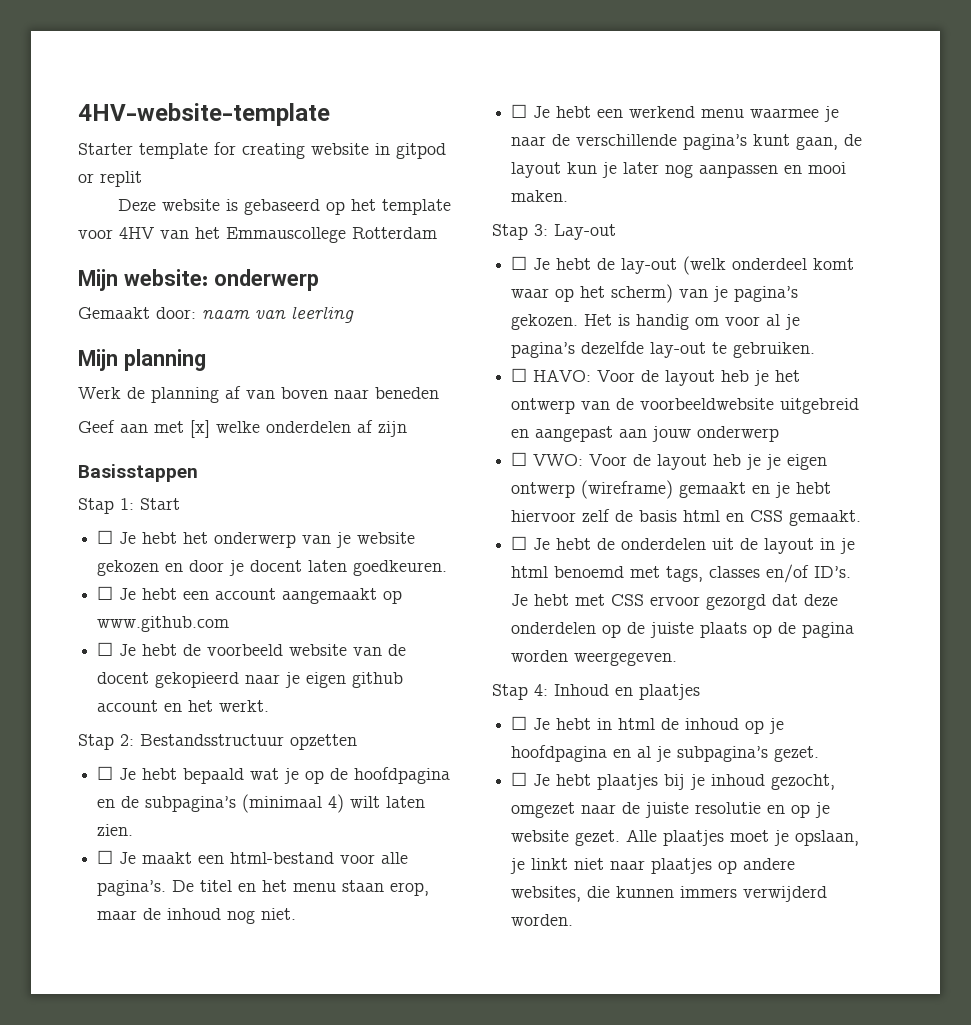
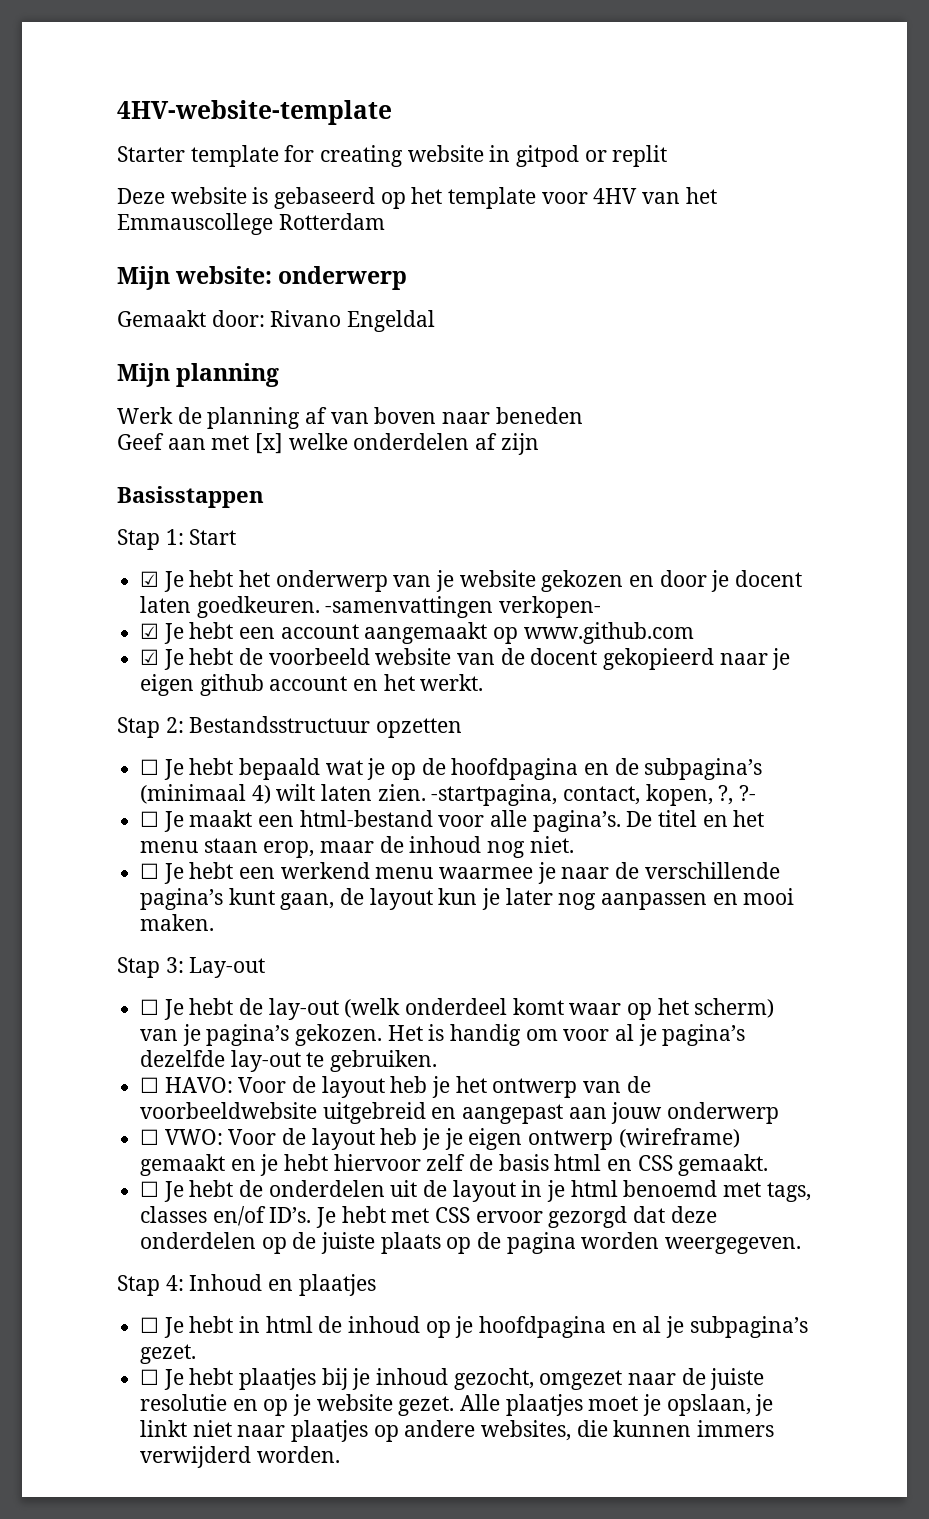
- Gemaakt door: naam van leerling
+ Gemaakt door: Rivano Engeldal
- ☐ Je hebt het onderwerp van je website gekozen en door je docent laten goedkeuren.
- ☐ Je hebt een account aangemaakt op www.github.com
+ ☑ Je hebt het onderwerp van je website gekozen en door je docent laten goedkeuren. -samenvattingen verkopen-
+ ☑ Je hebt een account aangemaakt op www.github.com
- ☐ Je hebt de voorbeeld website van de docent gekopieerd naar je eigen github account en het werkt.
+ ☑ Je hebt de voorbeeld website van de docent gekopieerd naar je eigen github account en het werkt.
+ -startpagina, contact, kopen, ?, ?-

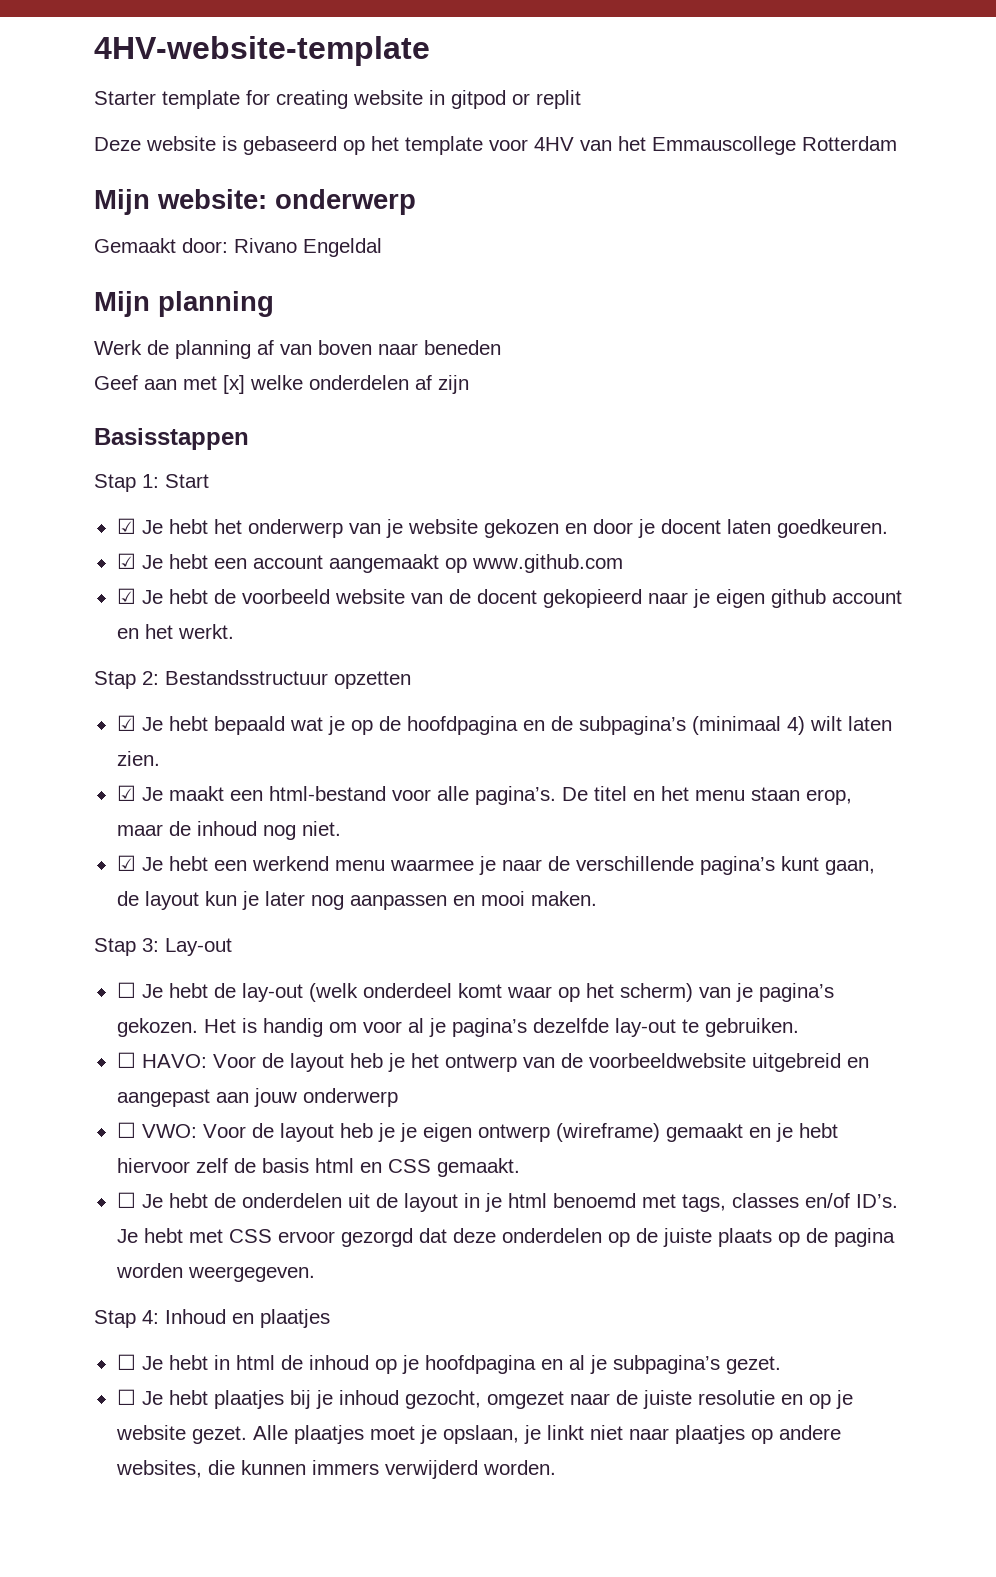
- -samenvattingen verkopen-
- ☐ Je hebt bepaald wat je op de hoofdpagina en de subpagina’s (minimaal 4) wilt laten zien. -startpagina, contact, kopen, ?, ?-
- ☐ Je maakt een html-bestand voor alle pagina’s.
+ ☑ Je hebt bepaald wat je op de hoofdpagina en de subpagina’s (minimaal 4) wilt laten zien.
+ ☑ Je maakt een html-bestand voor alle pagina’s.
- ☐ Je hebt een werkend menu waarmee je naar de verschillende pagina’s kunt gaan, de layout kun je later nog aanpassen en mooi maken.
+ ☑ Je hebt een werkend menu waarmee je naar de verschillende pagina’s kunt gaan, de layout kun je later nog aanpassen en mooi maken.

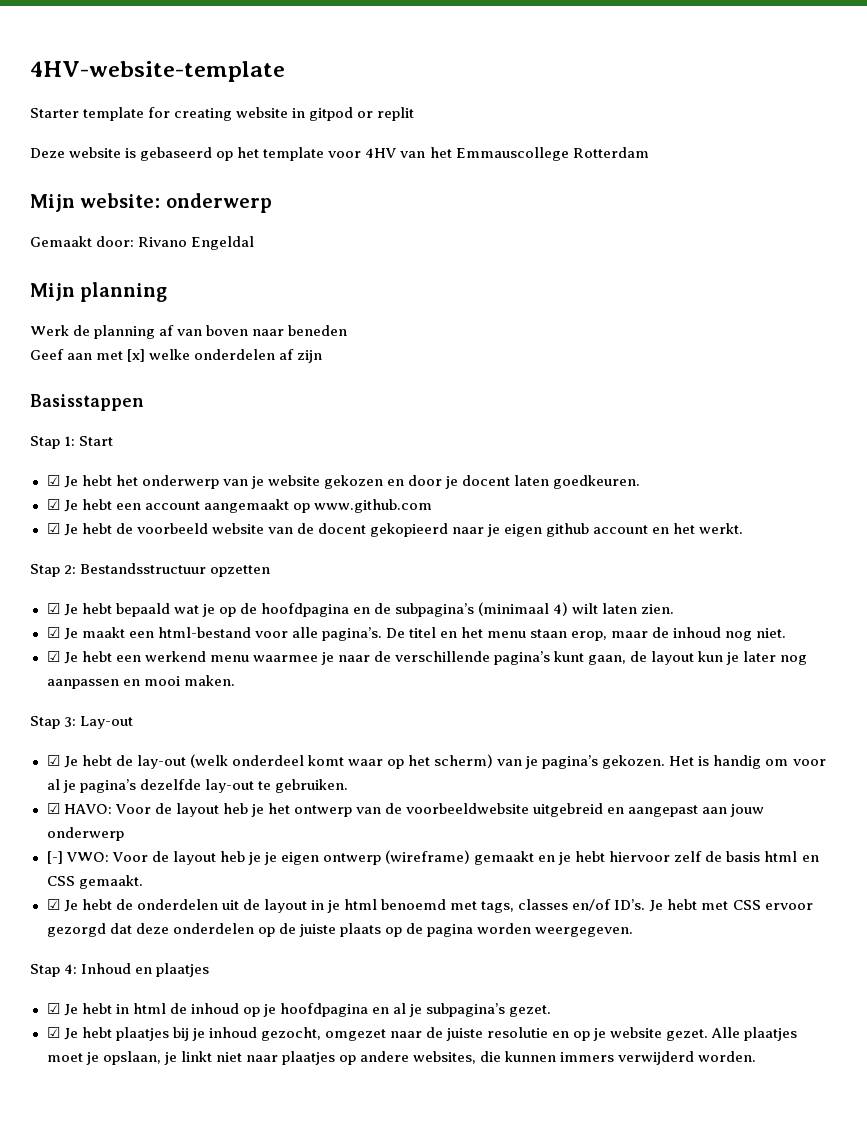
- ☐ Je hebt de lay-out (welk onderdeel komt waar op het scherm) van je pagina’s gekozen.
+ ☑ Je hebt de lay-out (welk onderdeel komt waar op het scherm) van je pagina’s gekozen.
- ☐ HAVO: Voor de layout heb je het ontwerp van de voorbeeldwebsite uitgebreid en aangepast aan jouw onderwerp
+ ☑ HAVO: Voor de layout heb je het ontwerp van de voorbeeldwebsite uitgebreid en aangepast aan jouw onderwerp
- ☐ VWO: Voor de layout heb je je eigen ontwerp (wireframe) gemaakt en je hebt hiervoor zelf de basis html en CSS gemaakt.
+ [-] VWO: Voor de layout heb je je eigen ontwerp (wireframe) gemaakt en je hebt hiervoor zelf de basis html en CSS gemaakt.
- ☐ Je hebt de onderdelen uit de layout in je html benoemd met tags, classes en/of ID’s.
+ ☑ Je hebt de onderdelen uit de layout in je html benoemd met tags, classes en/of ID’s.
- ☐ Je hebt in html de inhoud op je hoofdpagina en al je subpagina’s gezet.
+ ☑ Je hebt in html de inhoud op je hoofdpagina en al je subpagina’s gezet.
- ☐ Je hebt plaatjes bij je inhoud gezocht, omgezet naar de juiste resolutie en op je website gezet.
+ ☑ Je hebt plaatjes bij je inhoud gezocht, omgezet naar de juiste resolutie en op je website gezet.

